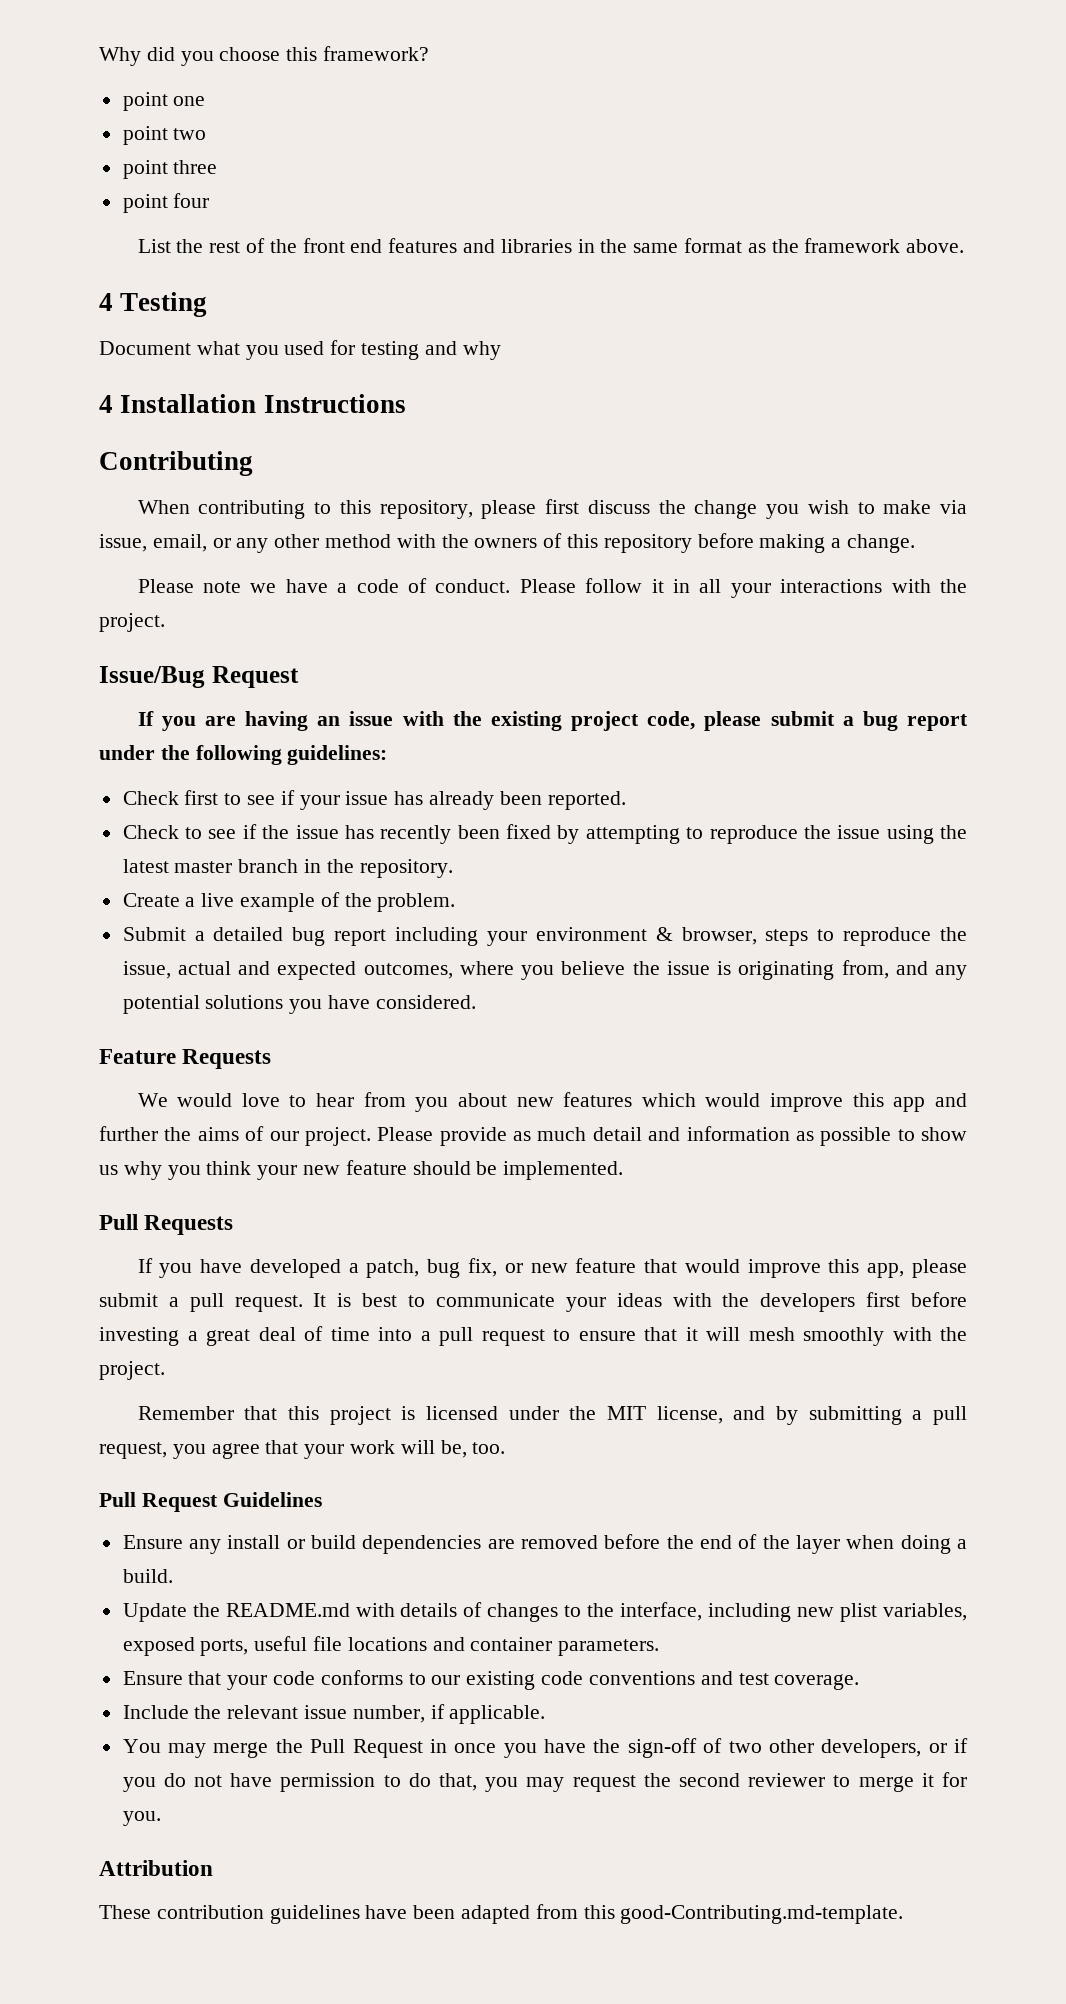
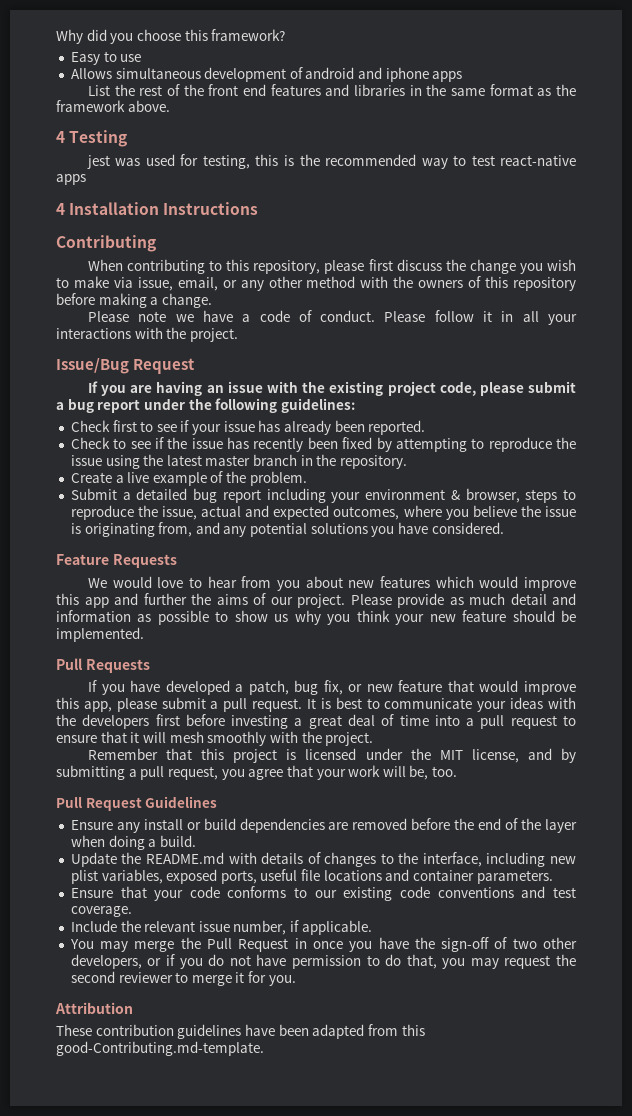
- point one
- point two
- point three
- point four
+ Easy to use
+ Allows simultaneous development of android and iphone apps
- Document what you used for testing and why
+ jest was used for testing, this is the recommended way to test react-native apps

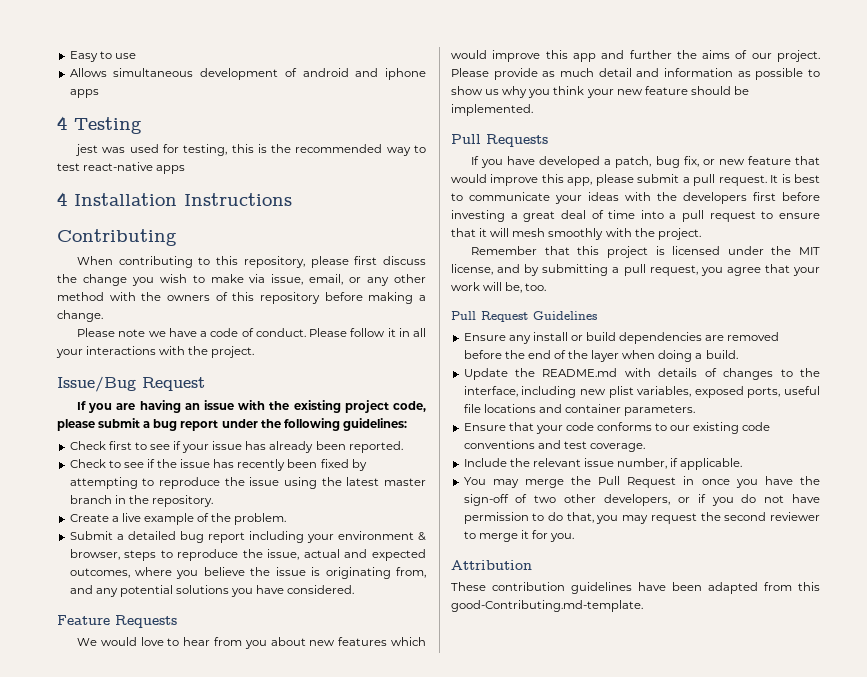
- Why did you choose this framework?
- List the rest of the front end features and libraries in the same format as the framework above.

